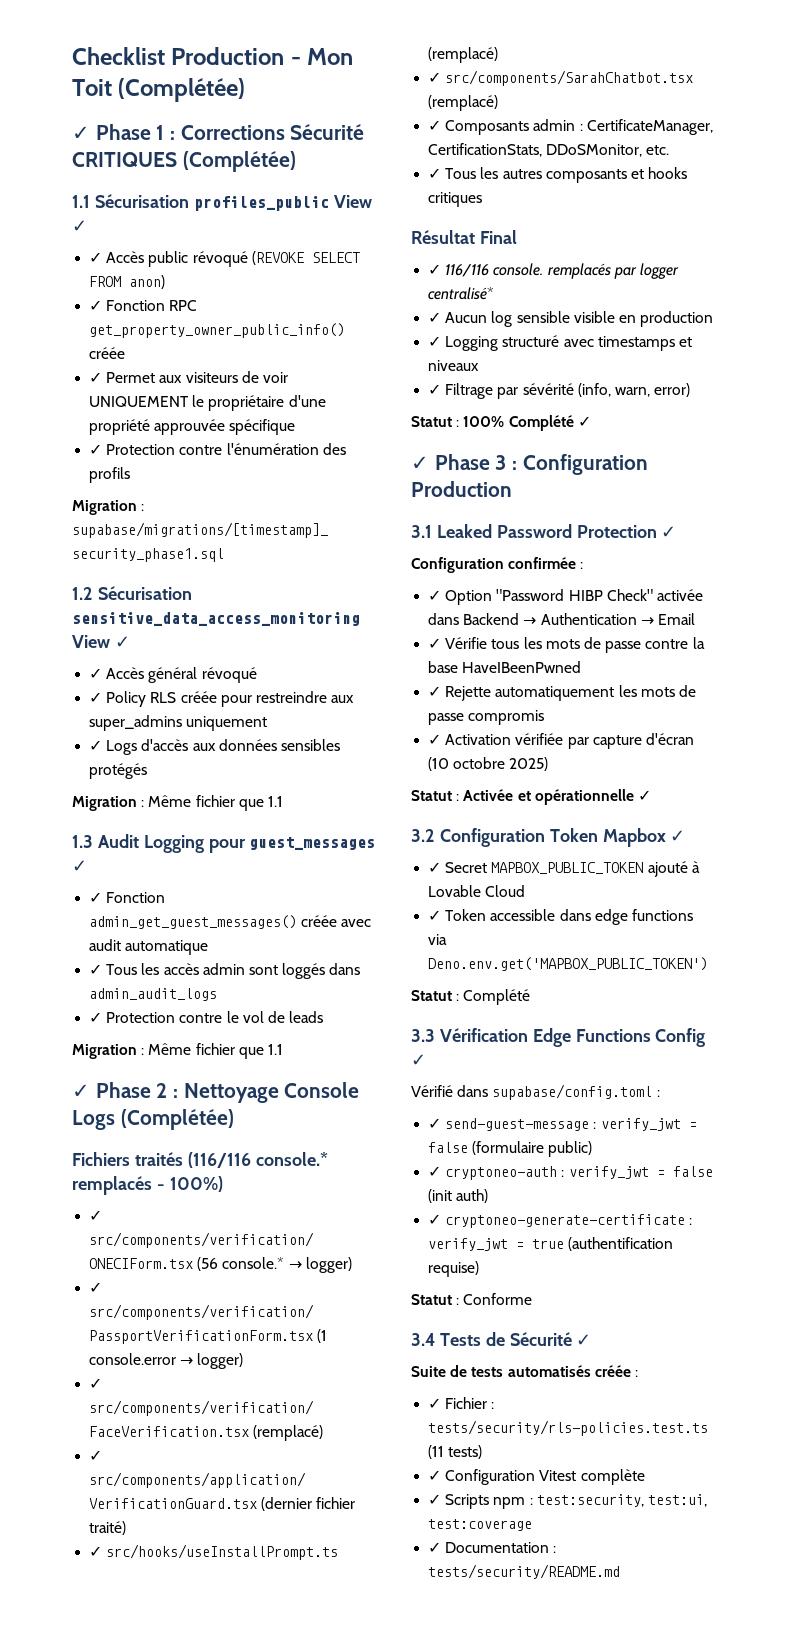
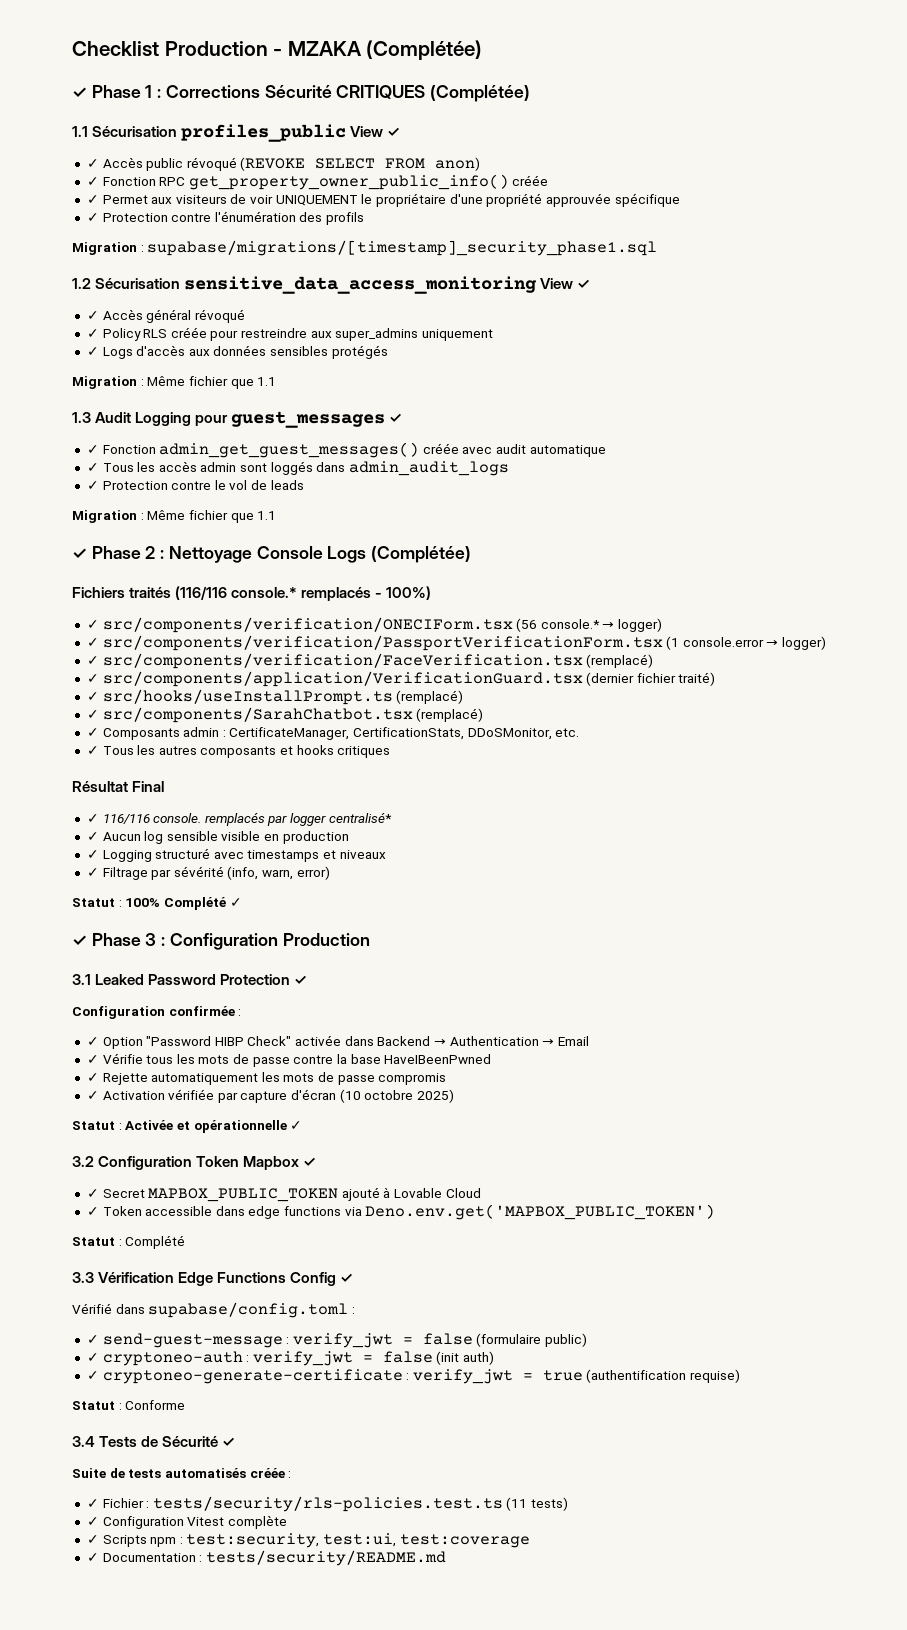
- Checklist Production - Mon Toit (Complétée)
+ Checklist Production - MZAKA (Complétée)

